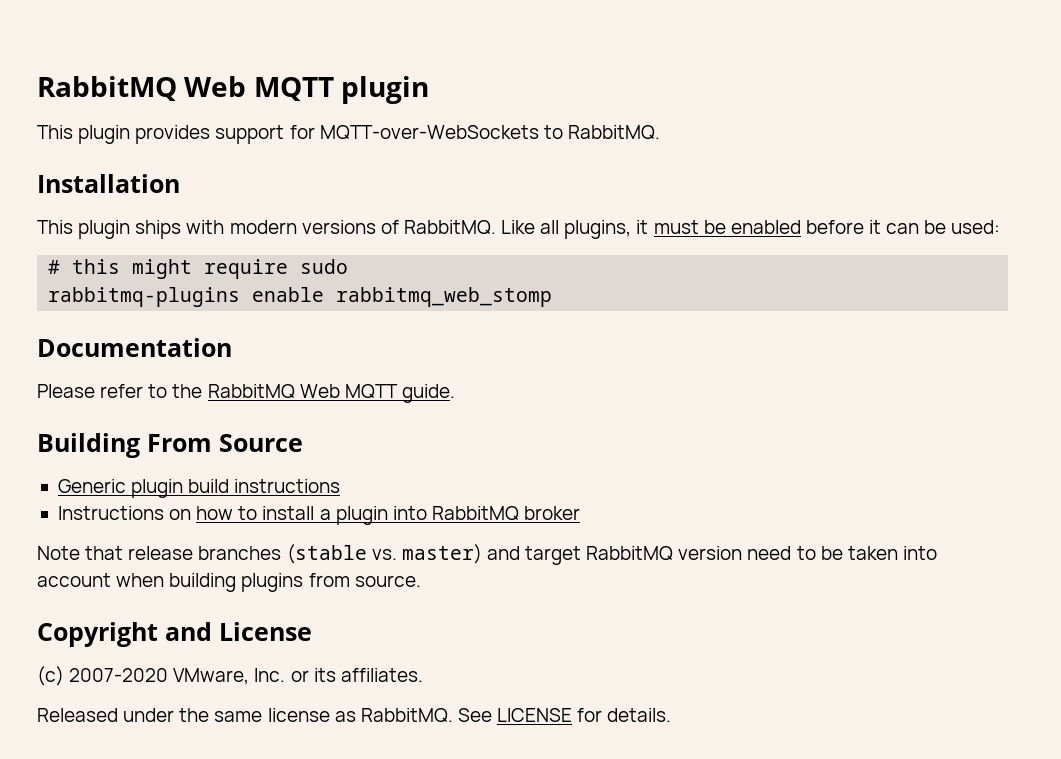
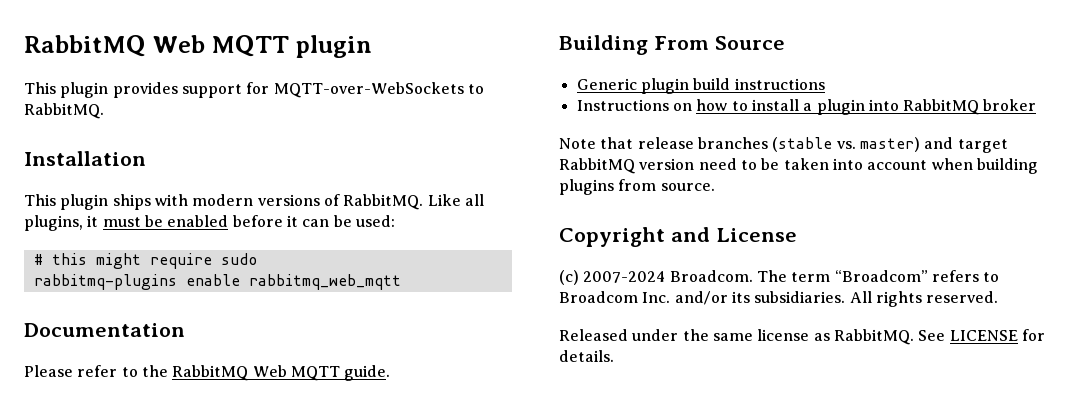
- rabbitmq-plugins enable rabbitmq_web_stomp
+ rabbitmq-plugins enable rabbitmq_web_mqtt
- (c) 2007-2020 VMware, Inc. or its affiliates.
+ (c) 2007-2024 Broadcom. The term “Broadcom” refers to Broadcom Inc. and/or its subsidiaries. All rights reserved.

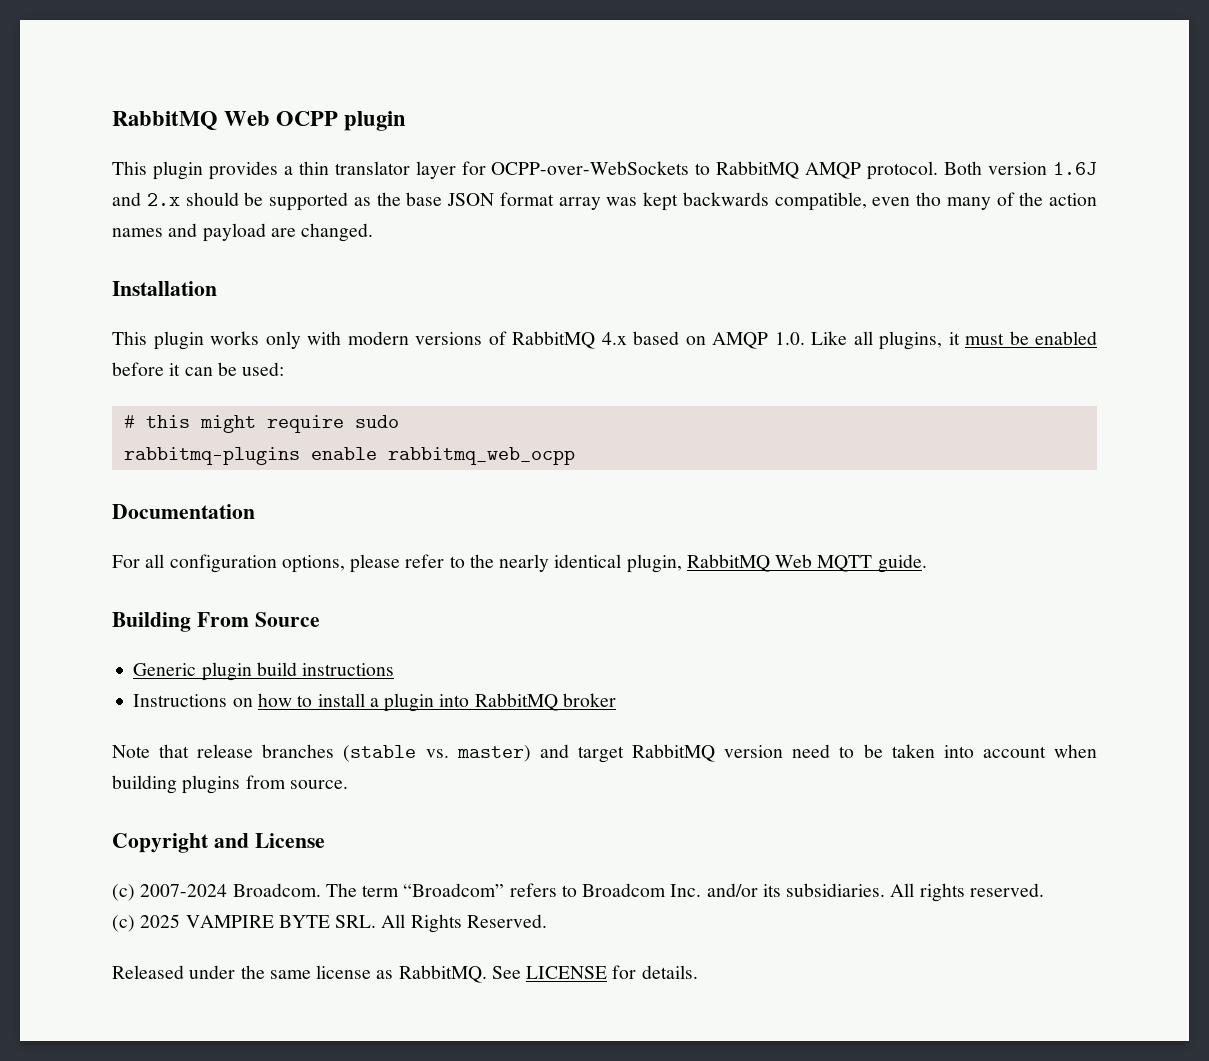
- RabbitMQ Web MQTT plugin
+ RabbitMQ Web OCPP plugin
- This plugin provides support for MQTT-over-WebSockets to RabbitMQ.
+ This plugin provides a thin translator layer for OCPP-over-WebSockets to RabbitMQ AMQP protocol. Both version 1.6J and 2.x should be supported as the base JSON format array was kept backwards compatible, even tho many of the action names and payload are changed.
- This plugin ships with modern versions of RabbitMQ. Like all plugins, it must be enabled before it can be used:
+ This plugin works only with modern versions of RabbitMQ 4.x based on AMQP 1.0. Like all plugins, it must be enabled before it can be used:
- rabbitmq-plugins enable rabbitmq_web_mqtt
+ rabbitmq-plugins enable rabbitmq_web_ocpp
- Please refer to the RabbitMQ Web MQTT guide.
+ For all configuration options, please refer to the nearly identical plugin, RabbitMQ Web MQTT guide.
+ (c) 2025 VAMPIRE BYTE SRL. All Rights Reserved.

